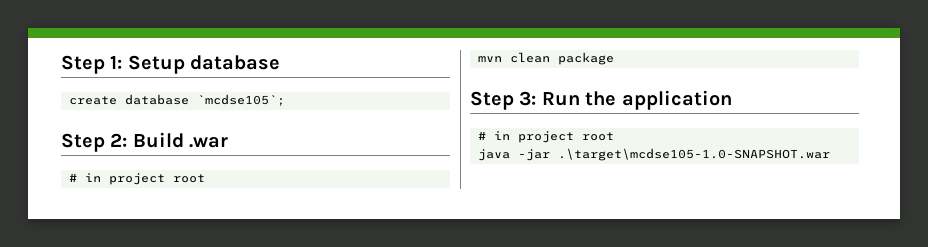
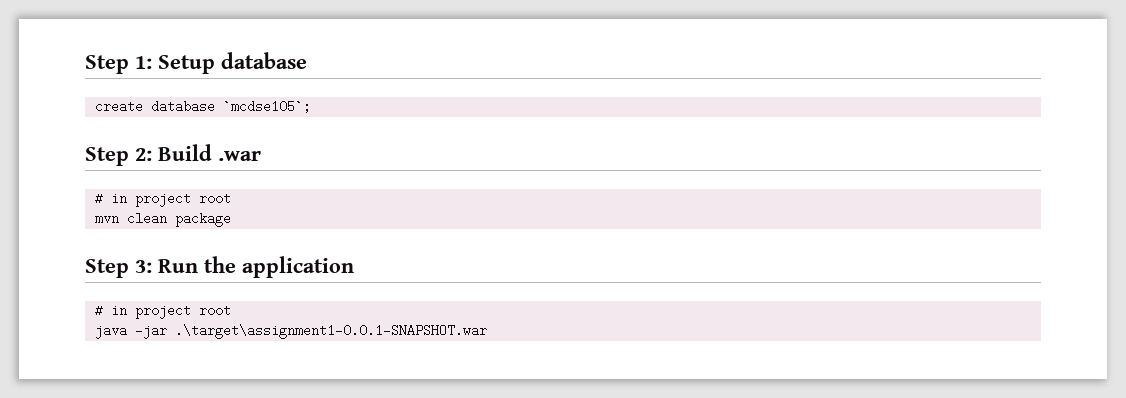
- java -jar .\target\mcdse105-1.0-SNAPSHOT.war
+ java -jar .\target\assignment1-0.0.1-SNAPSHOT.war

